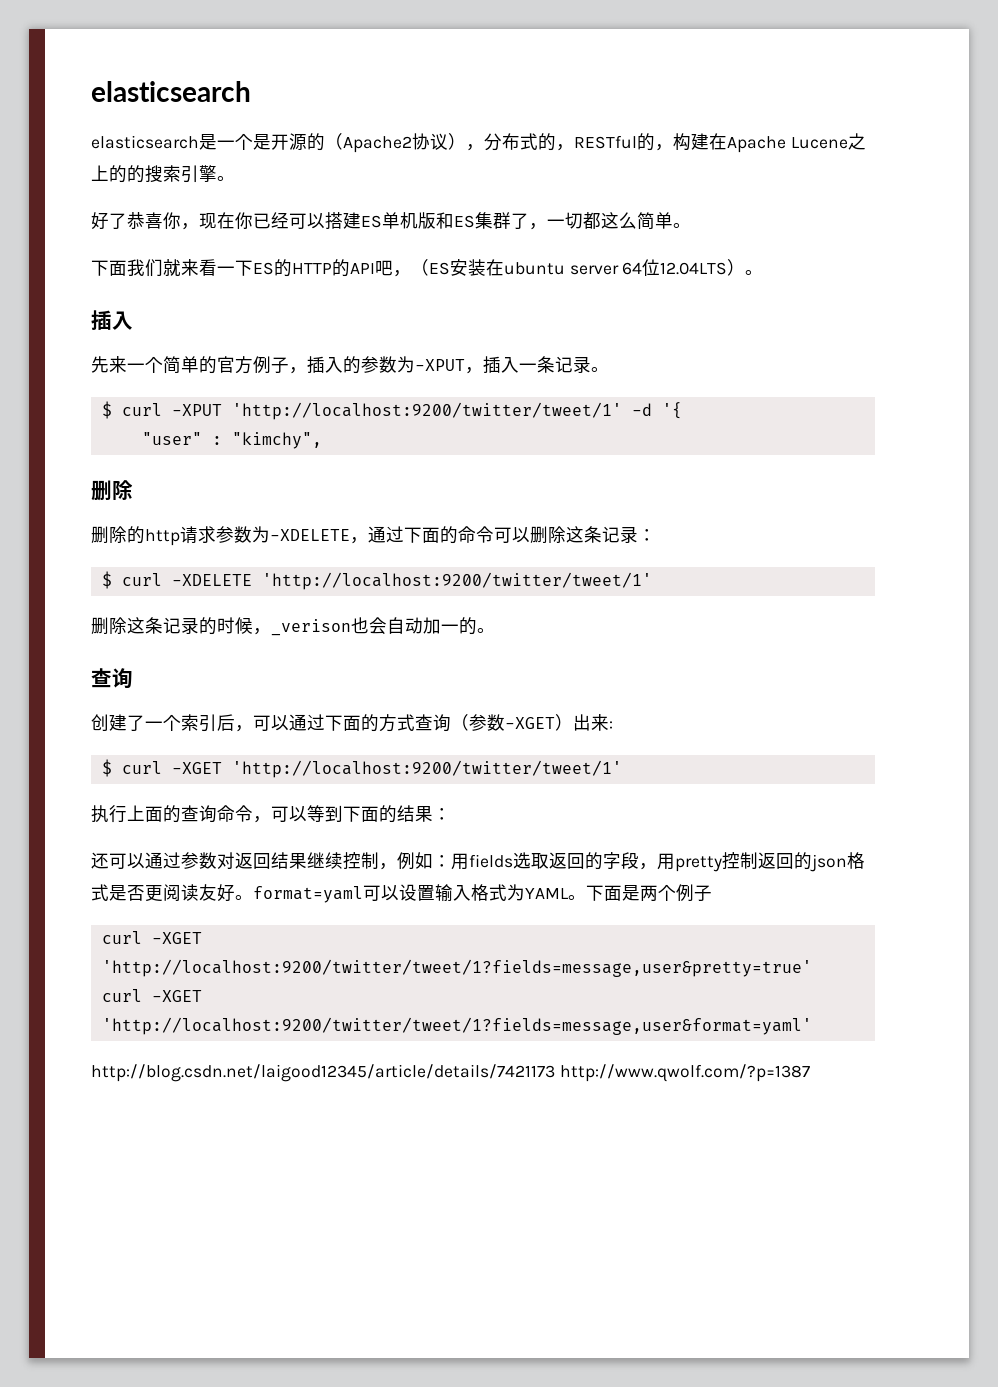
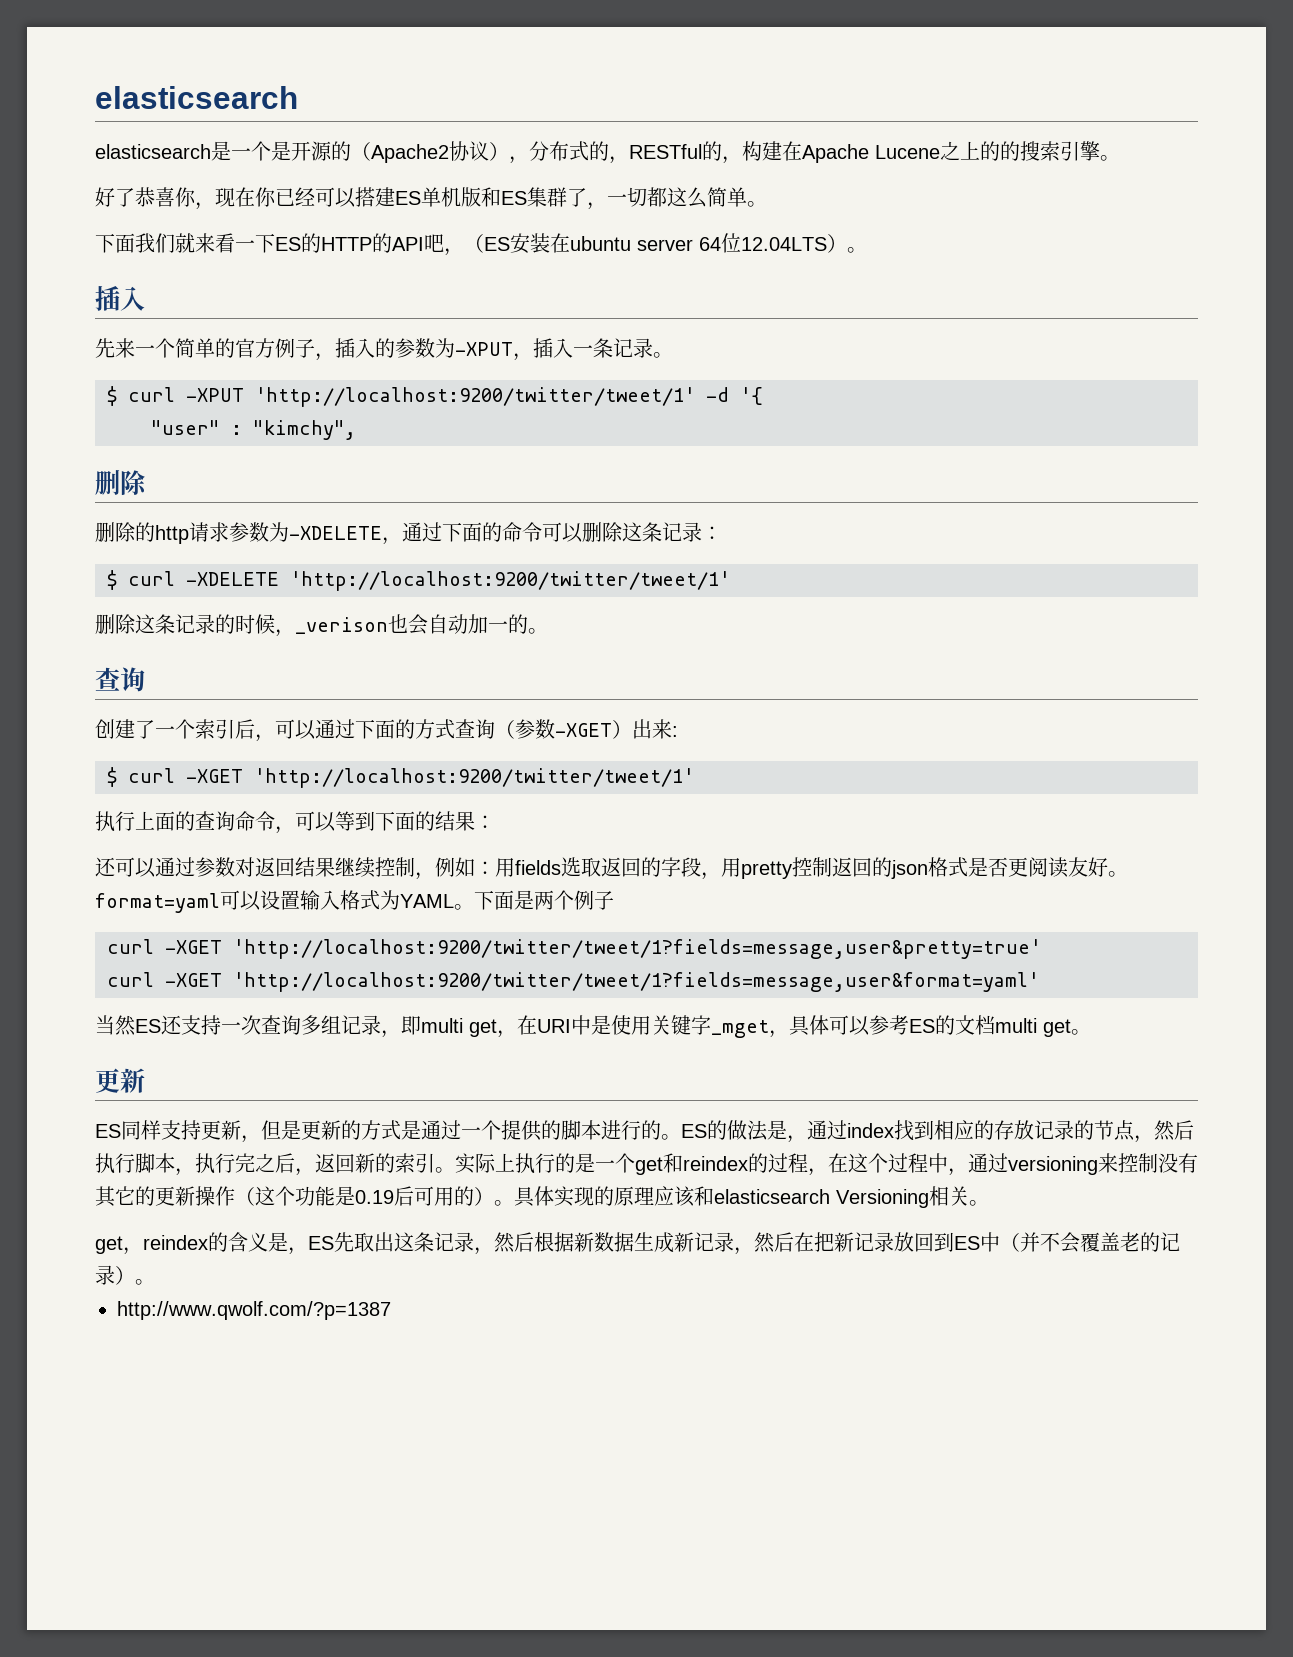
- http://blog.csdn.net/laigood12345/article/details/7421173 http://www.qwolf.com/?p=1387
+ 当然ES还支持一次查询多组记录，即multi get，在URI中是使用关键字_mget，具体可以参考ES的文档multi get。
+ 更新
+ ES同样支持更新，但是更新的方式是通过一个提供的脚本进行的。ES的做法是，通过index找到相应的存放记录的节点，然后执行脚本，执行完之后，返回新的索引。实际上执行的是一个get和reindex的过程，在这个过程中，通过versioning来控制没有其它的更新操作（这个功能是0.19后可用的）。具体实现的原理应该和elasticsearch Versioning相关。
+ get，reindex的含义是，ES先取出这条记录，然后根据新数据生成新记录，然后在把新记录放回到ES中（并不会覆盖老的记录）。
+ http://www.qwolf.com/?p=1387

